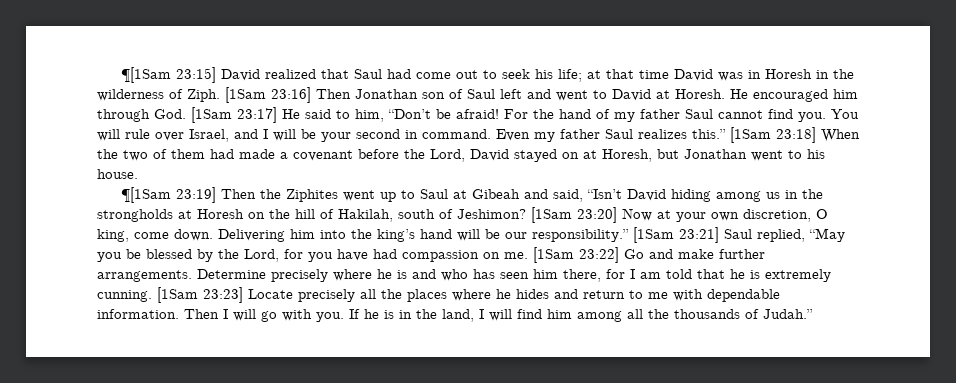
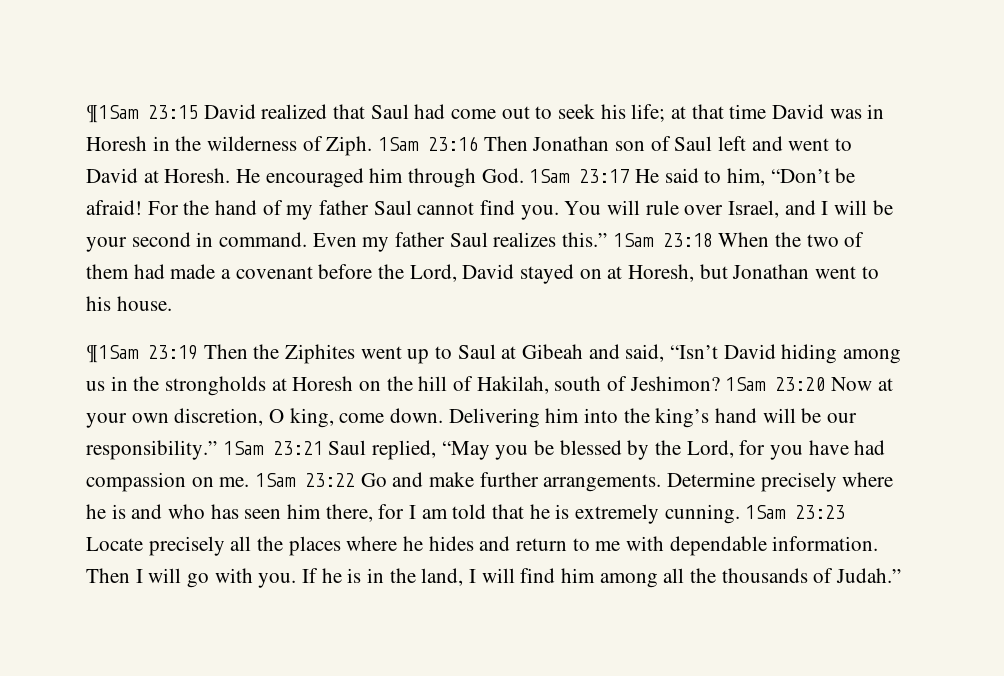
- ¶[1Sam 23:15] David realized that Saul had come out to seek his life; at that time David was in Horesh in the wilderness of Ziph.
+ ¶1Sam 23:15 David realized that Saul had come out to seek his life; at that time David was in Horesh in the wilderness of Ziph.
- [1Sam 23:16] Then Jonathan son of Saul left and went to David at Horesh.
+ 1Sam 23:16 Then Jonathan son of Saul left and went to David at Horesh.
- He encouraged him through God. [1Sam 23:17] He said to him, “Don’t be afraid!
+ He encouraged him through God. 1Sam 23:17 He said to him, “Don’t be afraid!
- [1Sam 23:18] When the two of them had made a covenant before the Lord, David stayed on at Horesh, but Jonathan went to his house.
+ 1Sam 23:18 When the two of them had made a covenant before the Lord, David stayed on at Horesh, but Jonathan went to his house.
- ¶[1Sam 23:19] Then the Ziphites went up to Saul at Gibeah and said, “Isn’t David hiding among us in the strongholds at Horesh on the hill of Hakilah, south of Jeshimon?
+ ¶1Sam 23:19 Then the Ziphites went up to Saul at Gibeah and said, “Isn’t David hiding among us in the strongholds at Horesh on the hill of Hakilah, south of Jeshimon?
- [1Sam 23:20] Now at your own discretion, O king, come down.
+ 1Sam 23:20 Now at your own discretion, O king, come down.
- [1Sam 23:21] Saul replied, “May you be blessed by the Lord, for you have had compassion on me.
+ 1Sam 23:21 Saul replied, “May you be blessed by the Lord, for you have had compassion on me.
- [1Sam 23:22] Go and make further arrangements.
+ 1Sam 23:22 Go and make further arrangements.
- [1Sam 23:23] Locate precisely all the places where he hides and return to me with dependable information.
+ 1Sam 23:23 Locate precisely all the places where he hides and return to me with dependable information.

